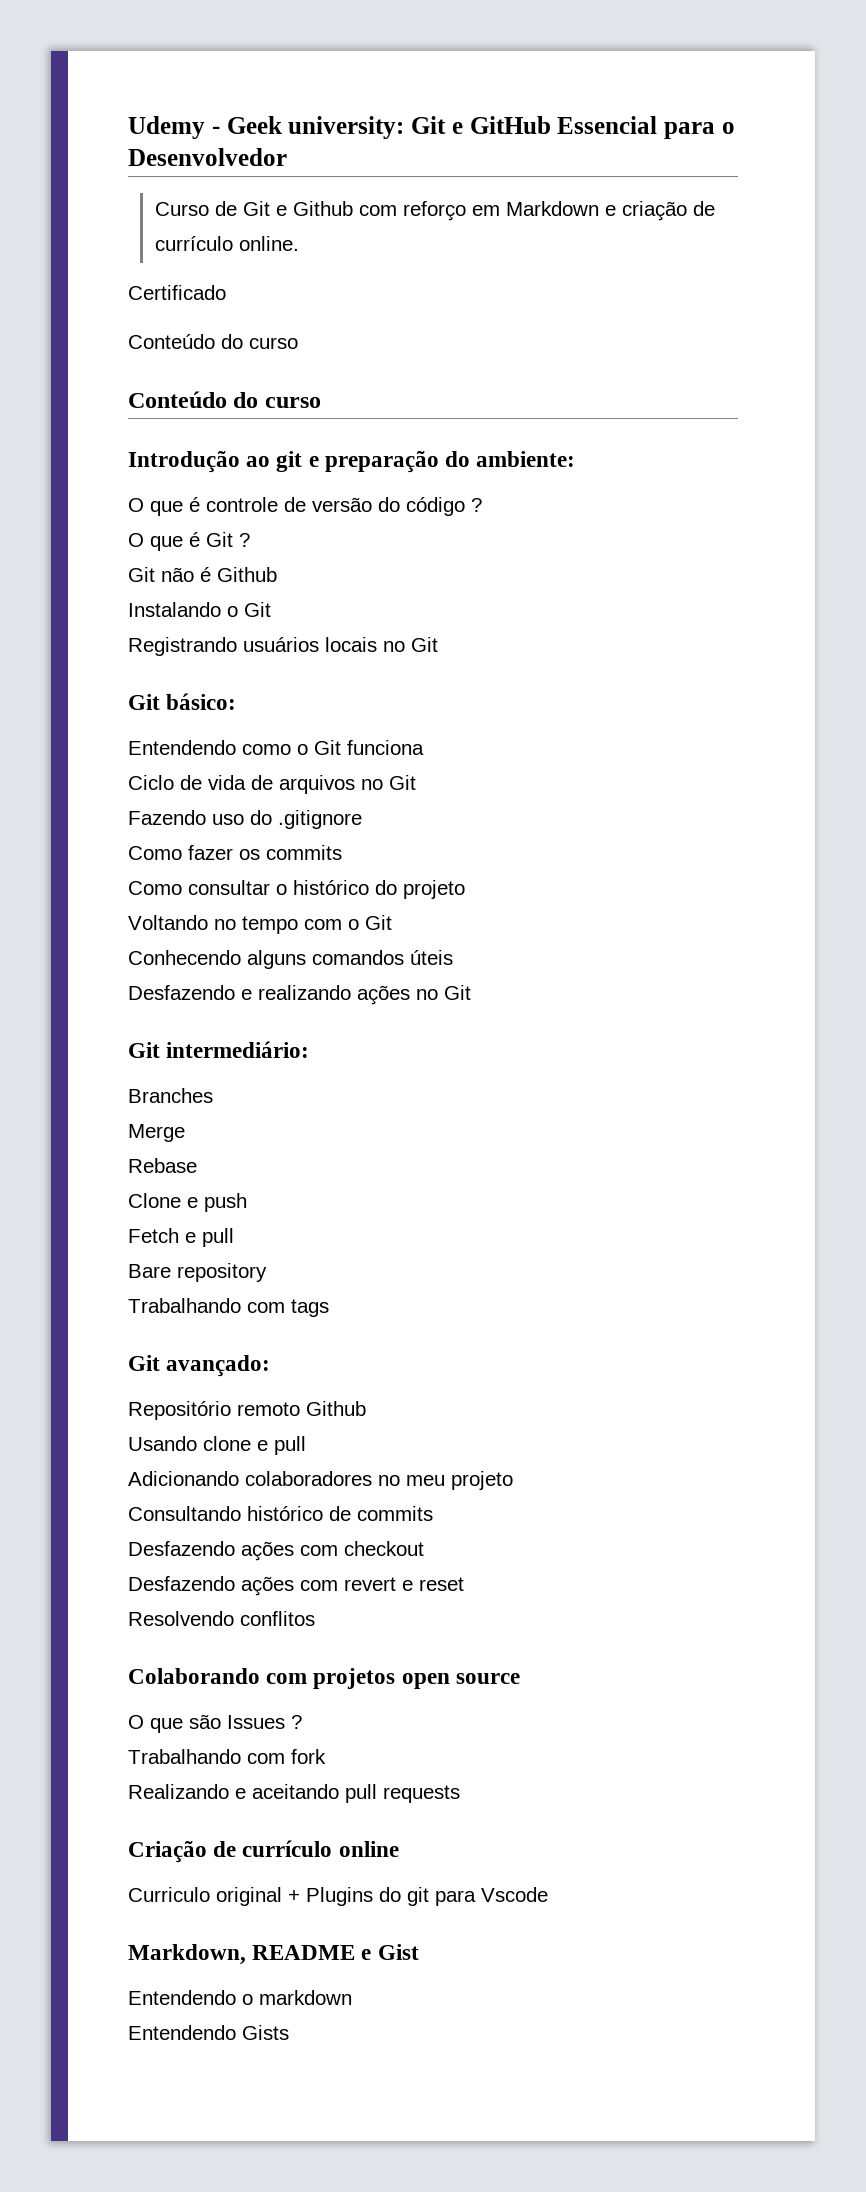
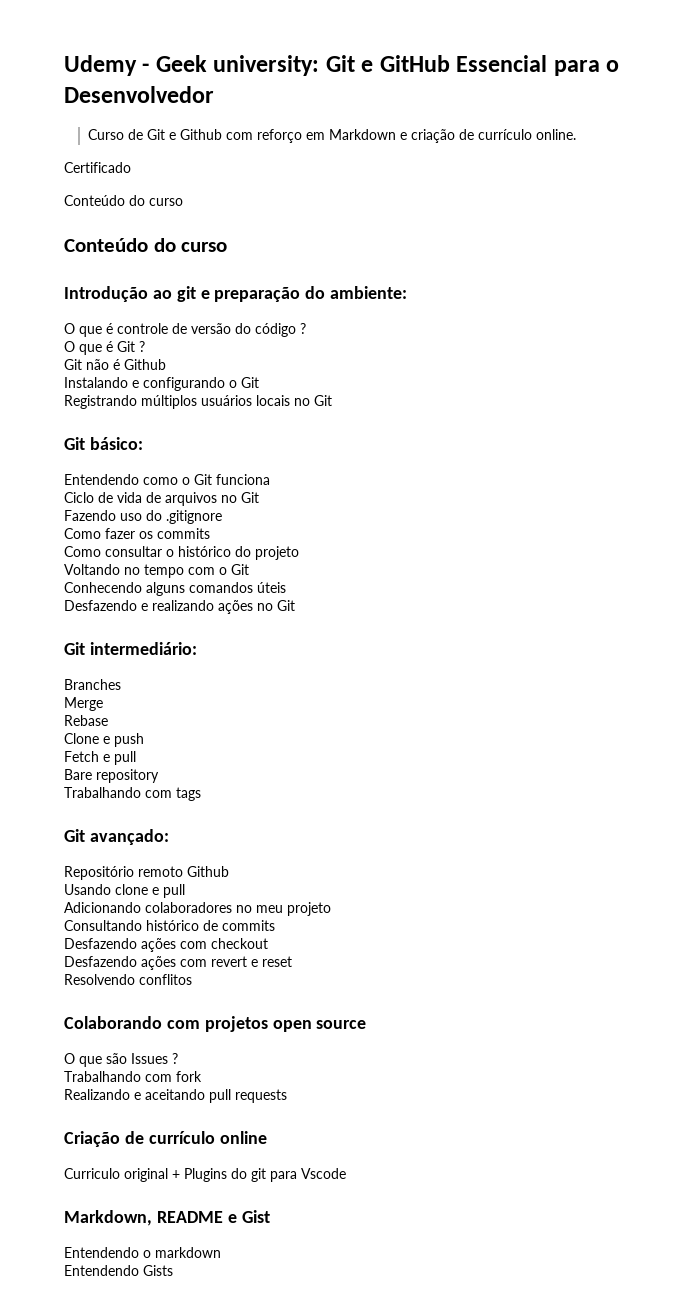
- Instalando o Git
+ Instalando e configurando o Git
- Registrando usuários locais no Git
+ Registrando múltiplos usuários locais no Git

